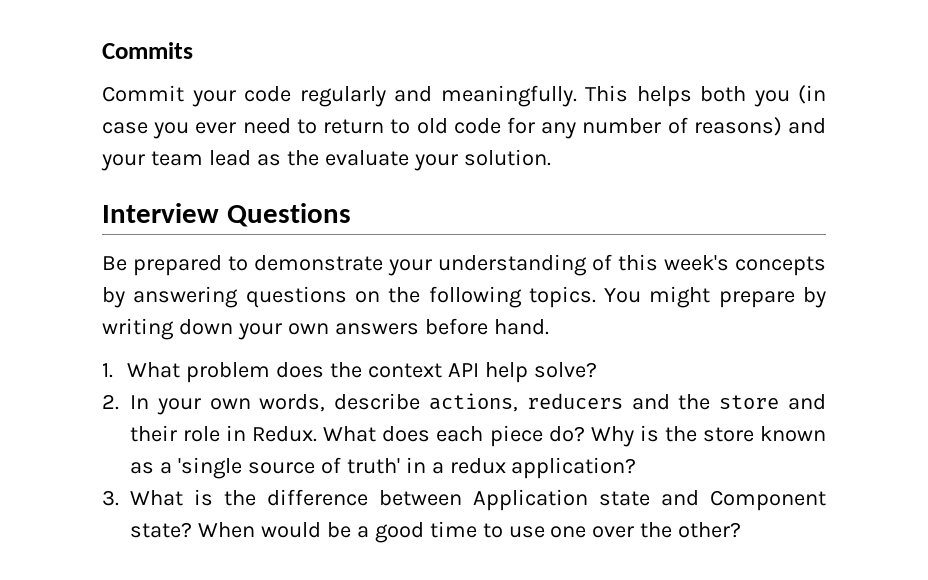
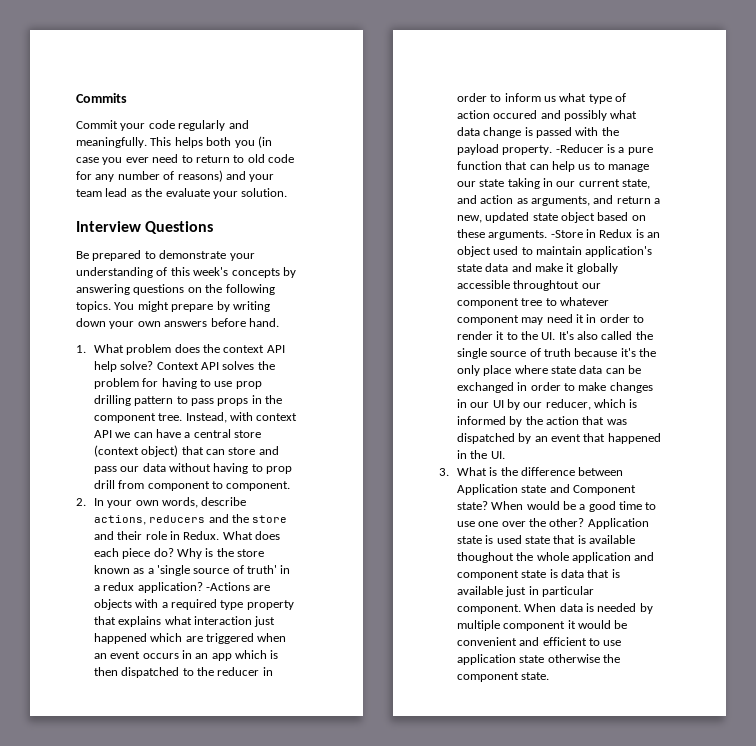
+ Context API solves the problem for having to use prop drilling pattern to pass props in the component tree. Instead, with context API we can have a central store (context object) that can store and pass our data without having to prop drill from component to component.
+ -Actions are objects with a required type property that explains what interaction just happened which are triggered when an event occurs in an app which is then dispatched to the reducer in order to inform us what type of action occured and possibly what data change is passed with the payload property. -Reducer is a pure function that can help us to manage our state taking in our current state, and action as arguments, and return a new, updated state object based on these arguments. -Store in Redux is an object used to maintain application's state data and make it globally accessible throughtout our component tree to whatever component may need it in order to render it to the UI. It's also called the single source of truth because it's the only place where state data can be exchanged in order to make changes in our UI by our reducer, which is informed by the action that was dispatched by an event that happened in the UI.
+ Application state is used state that is available thoughout the whole application and component state is data that is available just in particular component. When data is needed by multiple component it would be convenient and efficient to use application state otherwise the component state.

